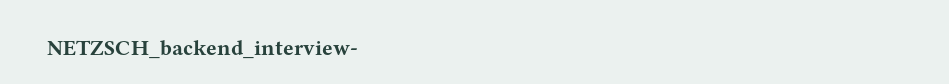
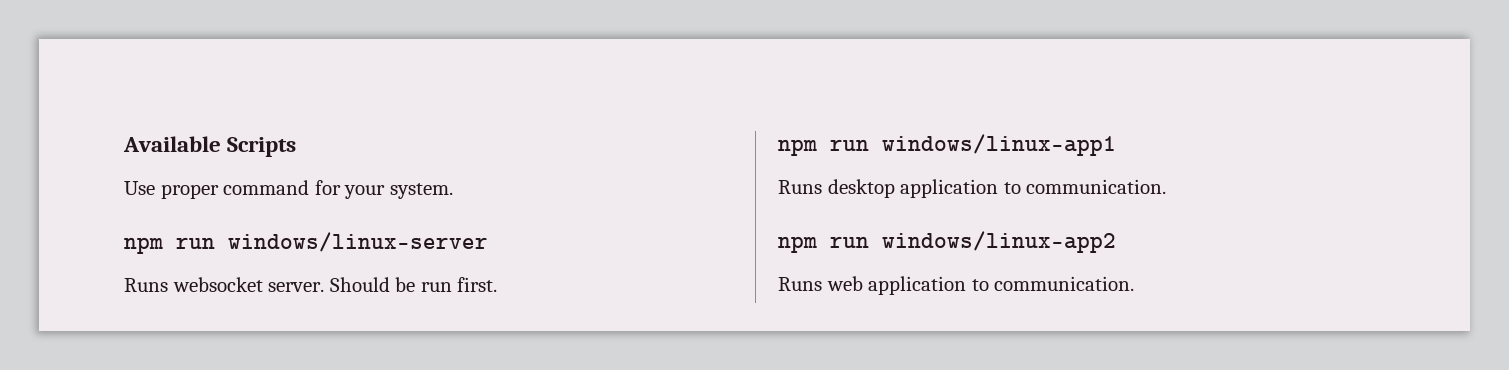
- NETZSCH_backend_interview-
+ Available Scripts
+ Use proper command for your system.
+ npm run windows/linux-server
+ Runs websocket server. Should be run first.
+ npm run windows/linux-app1
+ Runs desktop application to communication.
+ npm run windows/linux-app2
+ Runs web application to communication.

